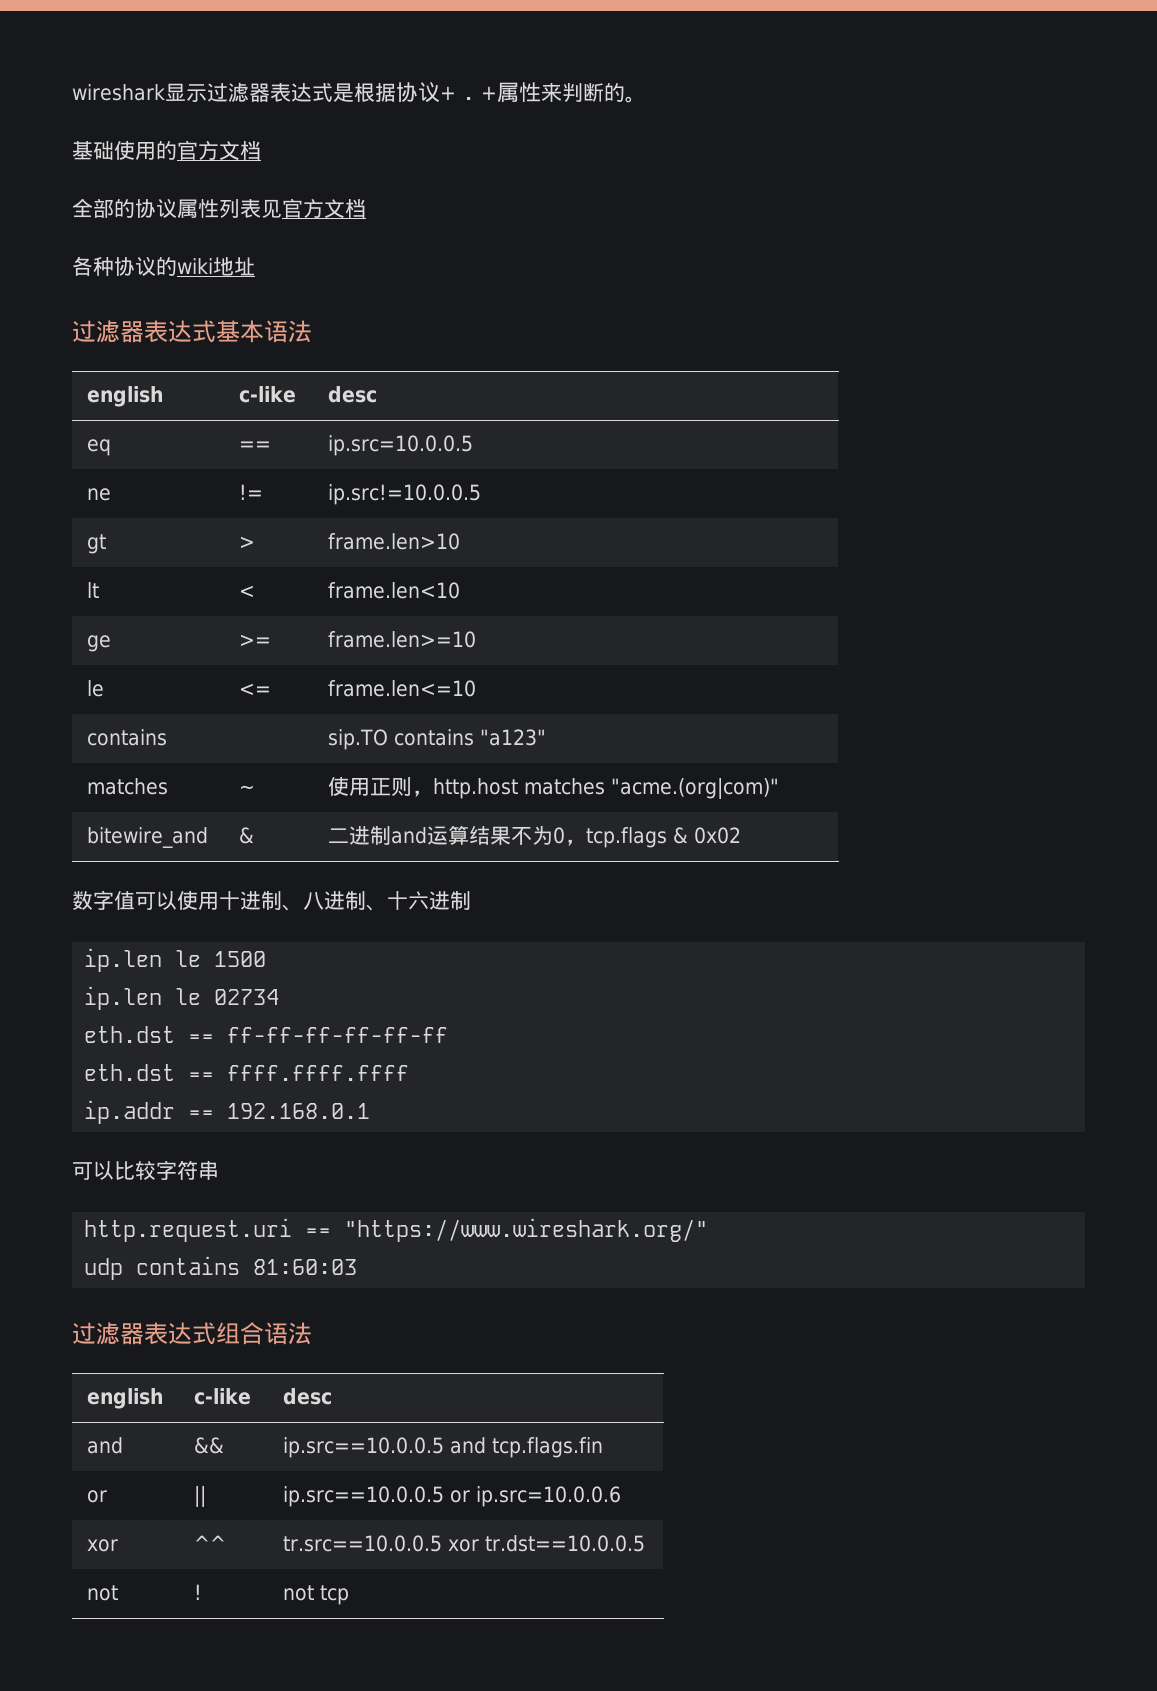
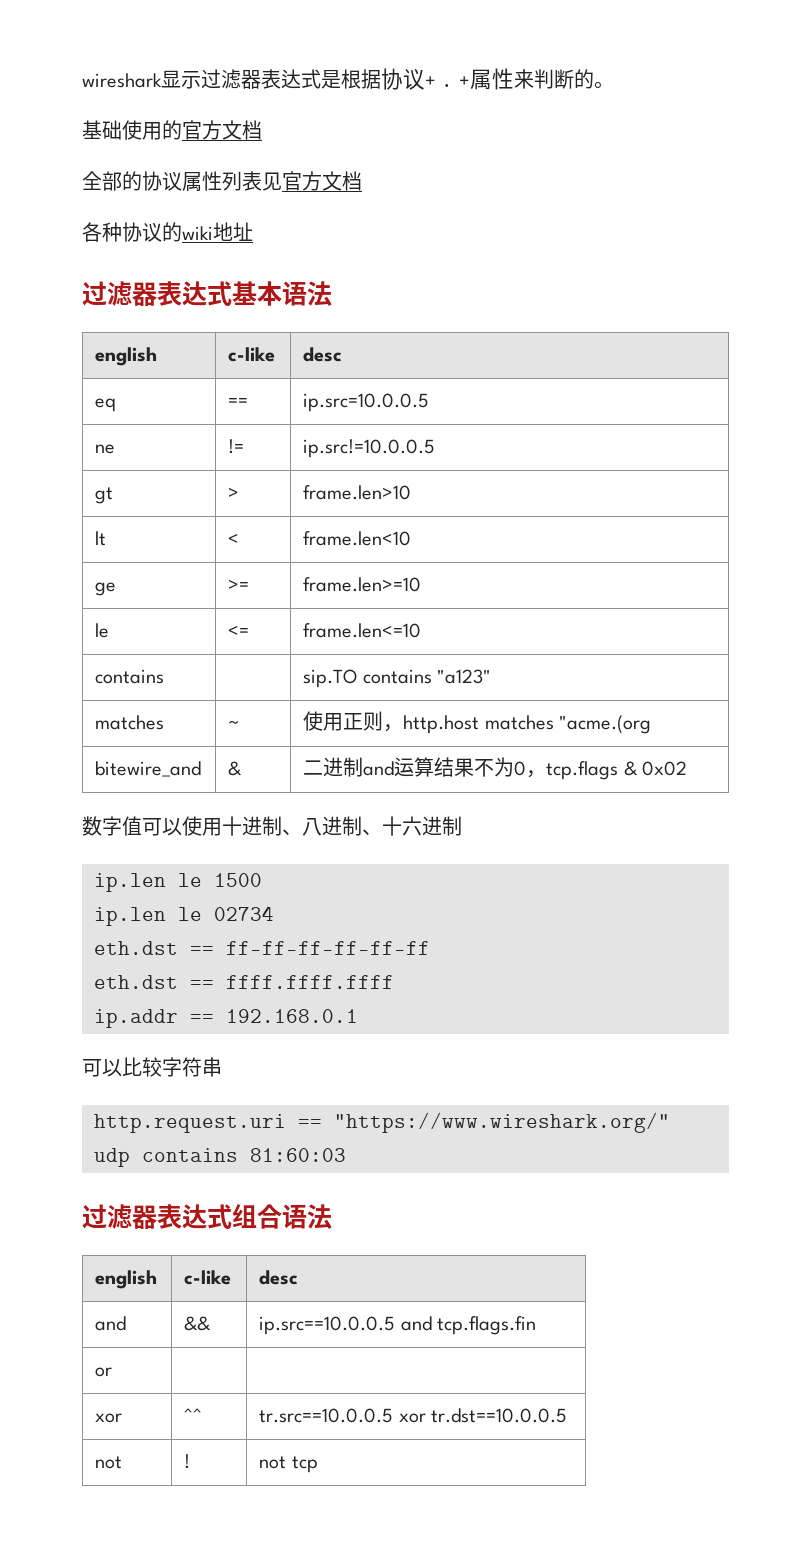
- matches | ~ | 使用正则，http.host matches "acme.(org|com)"
+ matches | ~ | 使用正则，http.host matches "acme.(org
- or | || | ip.src==10.0.0.5 or ip.src=10.0.0.6
+ or | |

